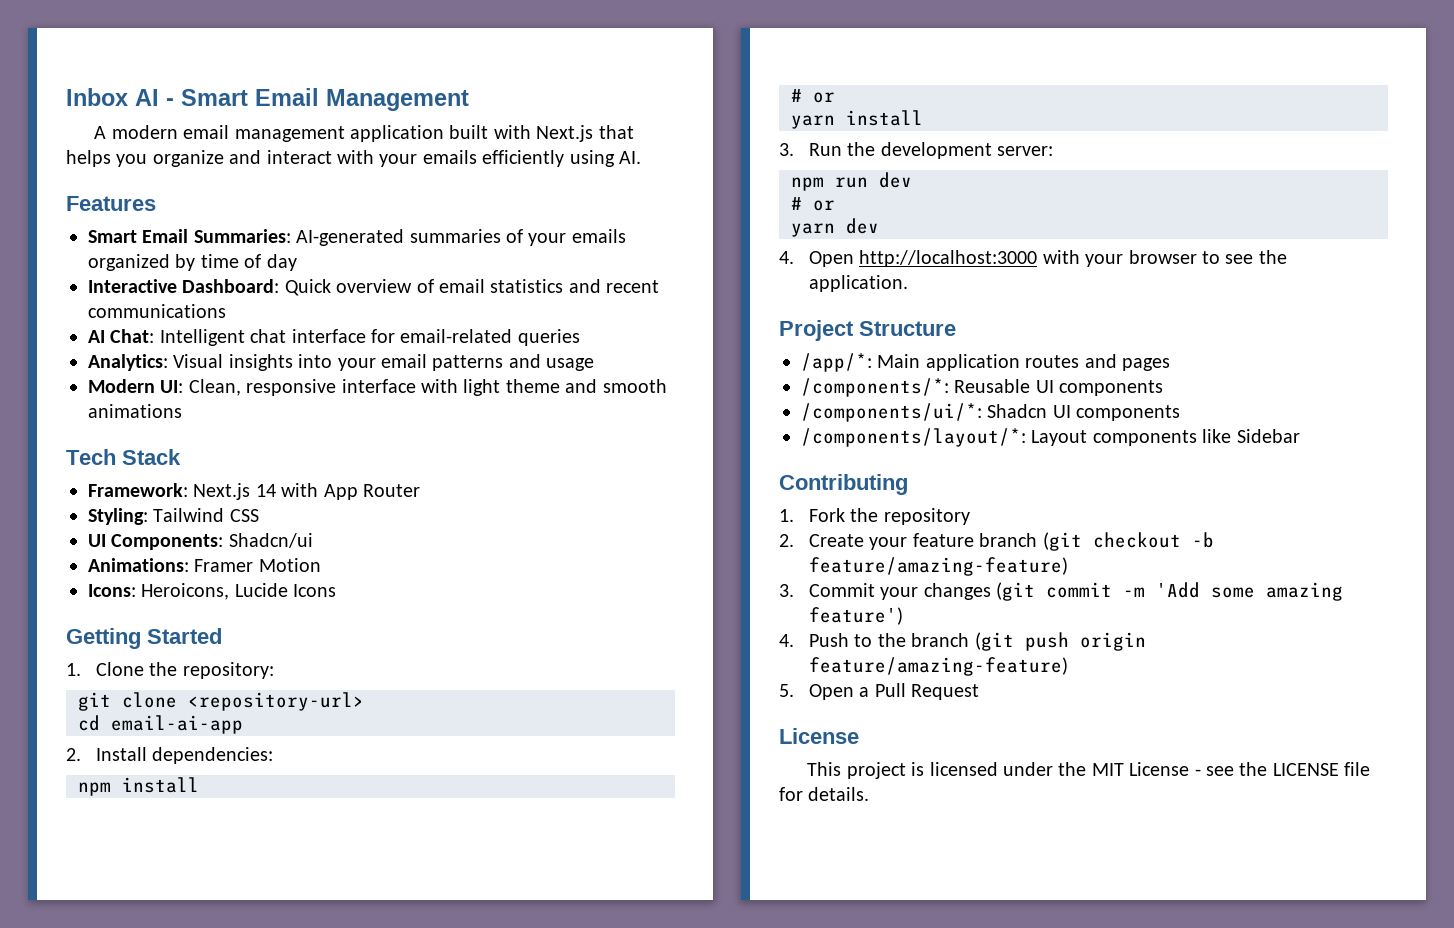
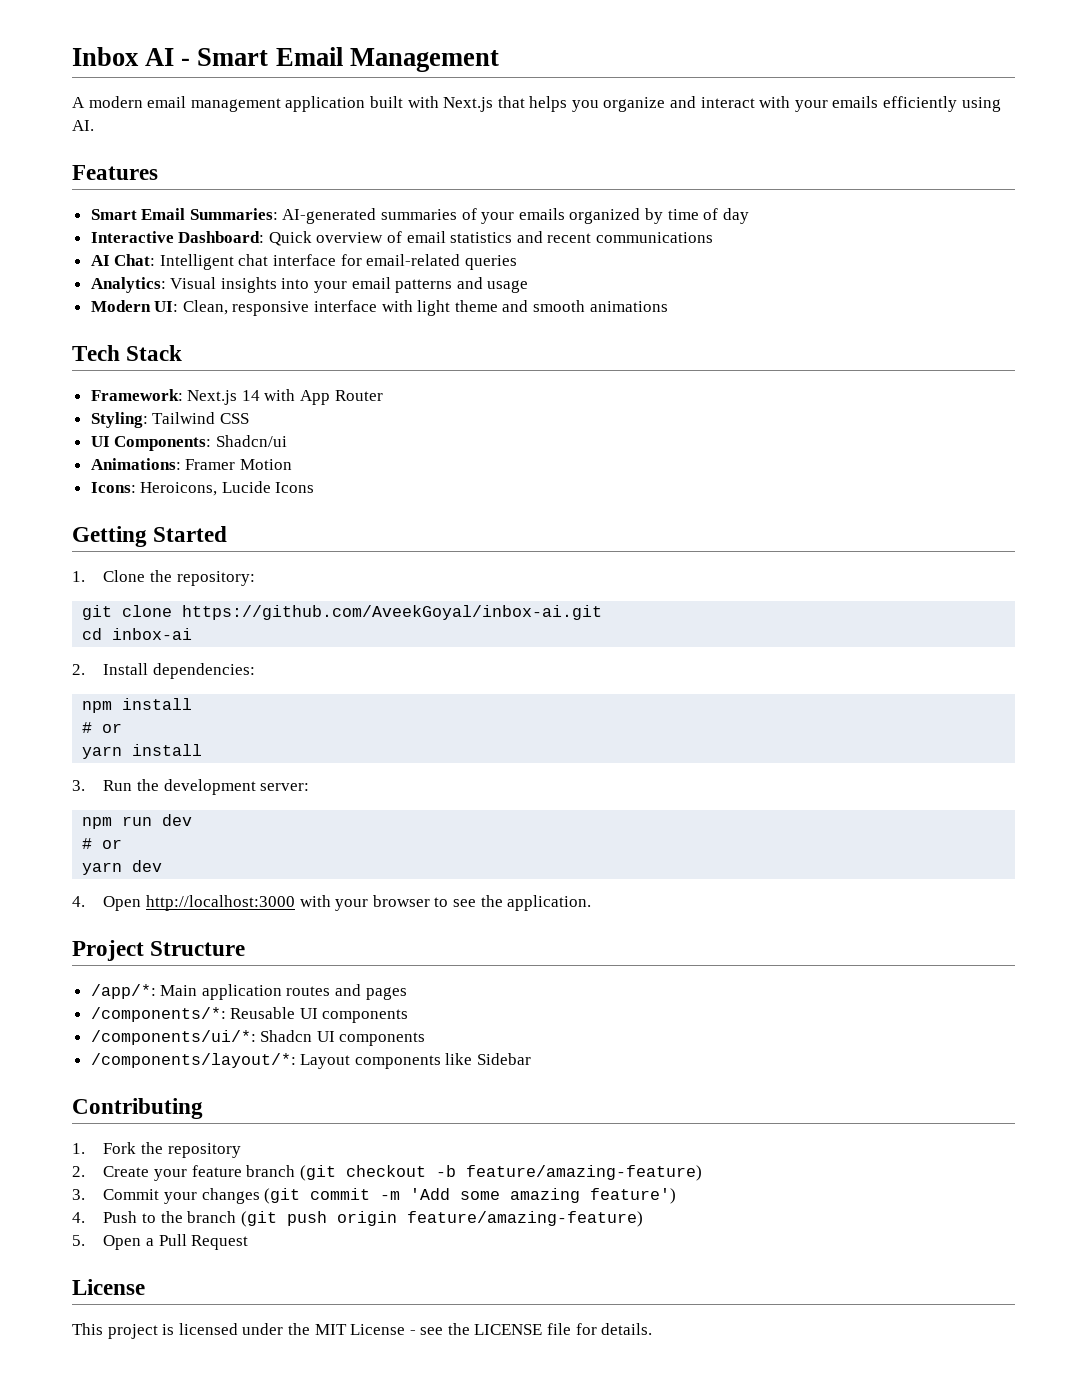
- git clone <repository-url>
+ git clone https://github.com/AveekGoyal/inbox-ai.git
- cd email-ai-app
+ cd inbox-ai

